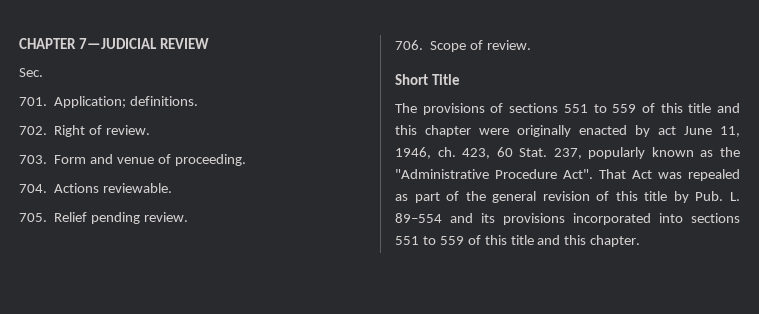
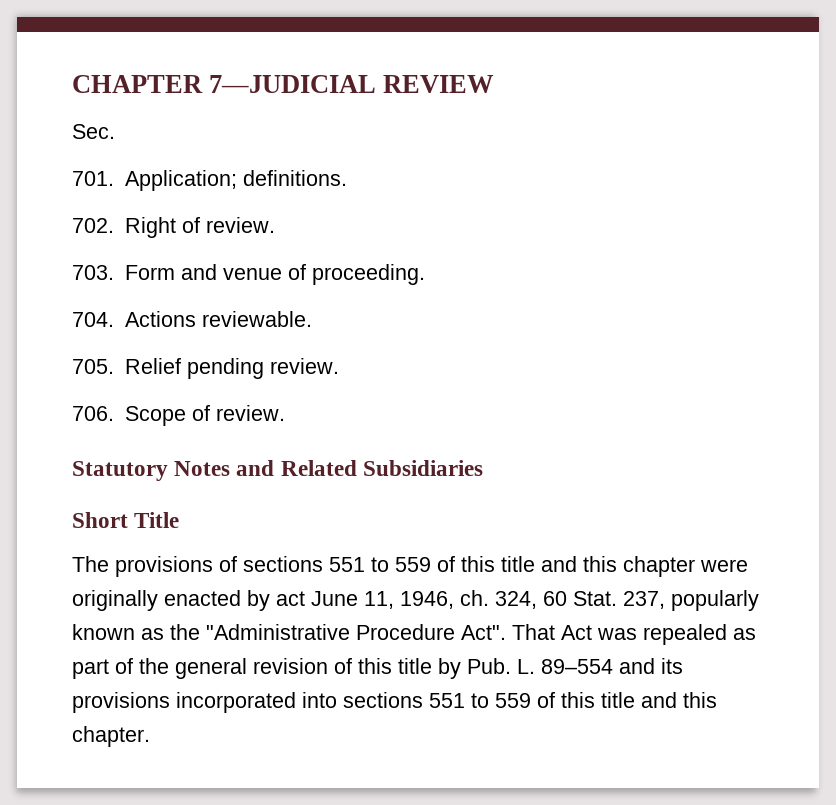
+ Statutory Notes and Related Subsidiaries
- The provisions of sections 551 to 559 of this title and this chapter were originally enacted by act June 11, 1946, ch. 423, 60 Stat.
+ The provisions of sections 551 to 559 of this title and this chapter were originally enacted by act June 11, 1946, ch. 324, 60 Stat.

